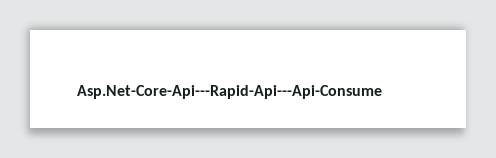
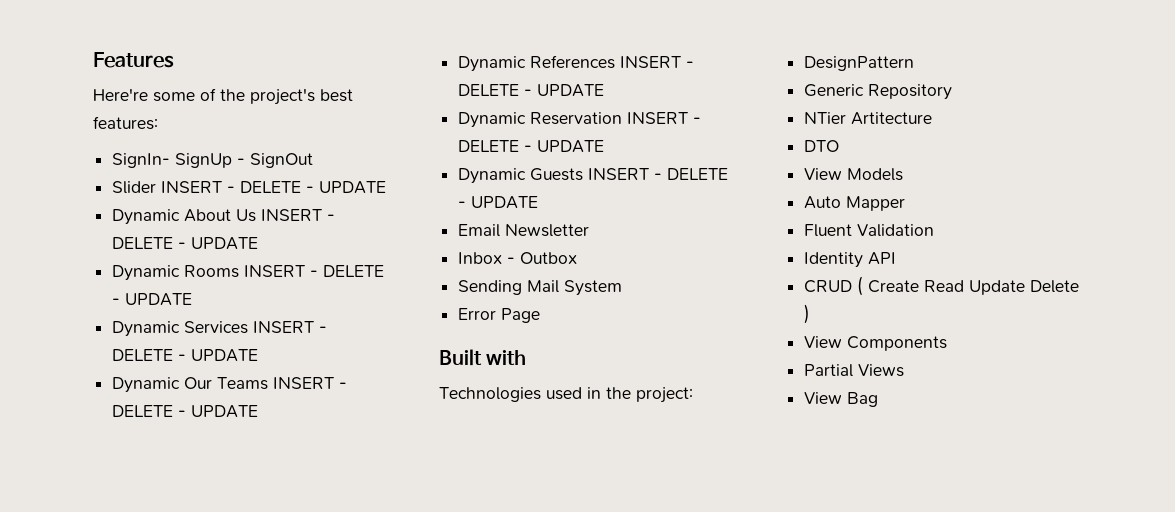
- Asp.Net-Core-Api---Rapid-Api---Api-Consume
+ Features
+ Here're some of the project's best features:
+ SignIn- SignUp - SignOut
+ Slider INSERT - DELETE - UPDATE
+ Dynamic About Us INSERT - DELETE - UPDATE
+ Dynamic Rooms INSERT - DELETE - UPDATE
+ Dynamic Services INSERT - DELETE - UPDATE
+ Dynamic Our Teams INSERT - DELETE - UPDATE
+ Dynamic References INSERT - DELETE - UPDATE
+ Dynamic Reservation INSERT - DELETE - UPDATE
+ Dynamic Guests INSERT - DELETE - UPDATE
+ Email Newsletter
+ Inbox - Outbox
+ Sending Mail System
+ Error Page
+ Built with
+ Technologies used in the project:
+ DesignPattern
+ Generic Repository
+ NTier Artitecture
+ DTO
+ View Models
+ Auto Mapper
+ Fluent Validation
+ Identity API
+ CRUD ( Create Read Update Delete )
+ View Components
+ Partial Views
+ View Bag

